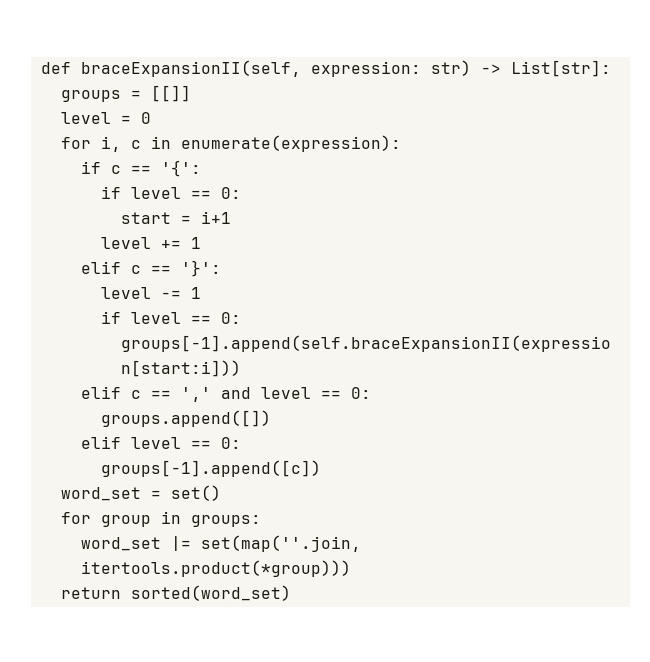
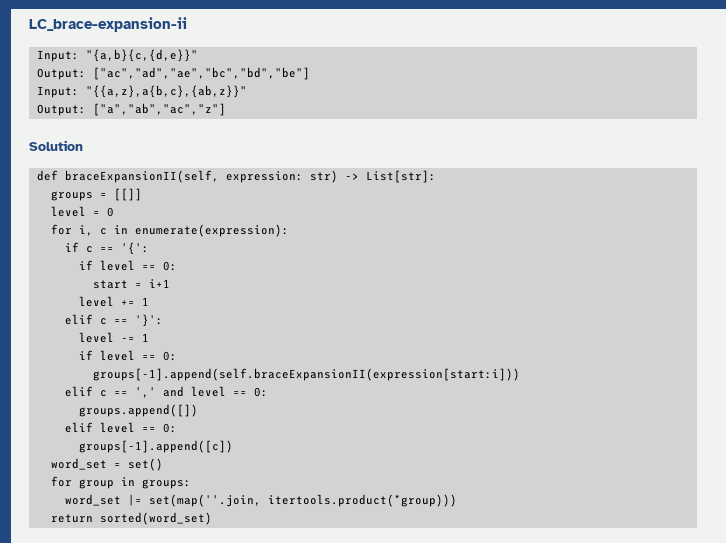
+ LC_brace-expansion-ii
+ Input: "{a,b}{c,{d,e}}"
+ Output: ["ac","ad","ae","bc","bd","be"]
+ Input: "{{a,z},a{b,c},{ab,z}}"
+ Output: ["a","ab","ac","z"]
+ Solution

